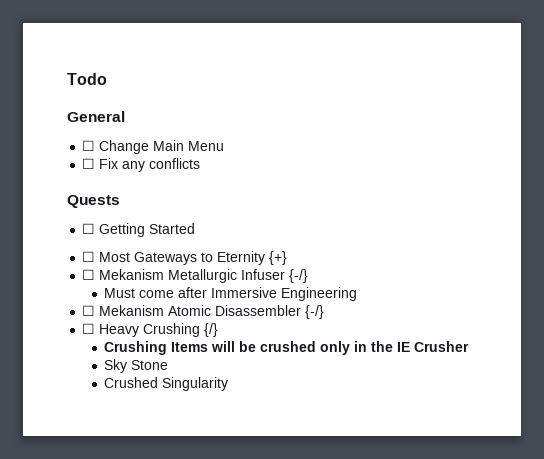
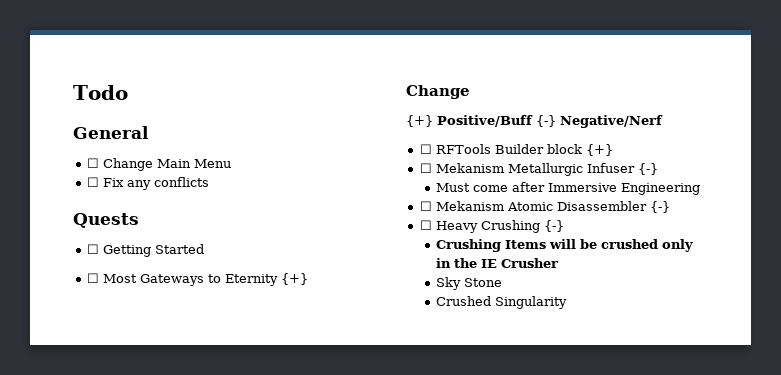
  ☐ Most Gateways to Eternity {+}
+ Change
+ {+} Positive/Buff {-} Negative/Nerf
+ ☐ RFTools Builder block {+}
- ☐ Mekanism Metallurgic Infuser {-/}
+ ☐ Mekanism Metallurgic Infuser {-}
- ☐ Mekanism Atomic Disassembler {-/}
+ ☐ Mekanism Atomic Disassembler {-}
- ☐ Heavy Crushing {/}
+ ☐ Heavy Crushing {-}

